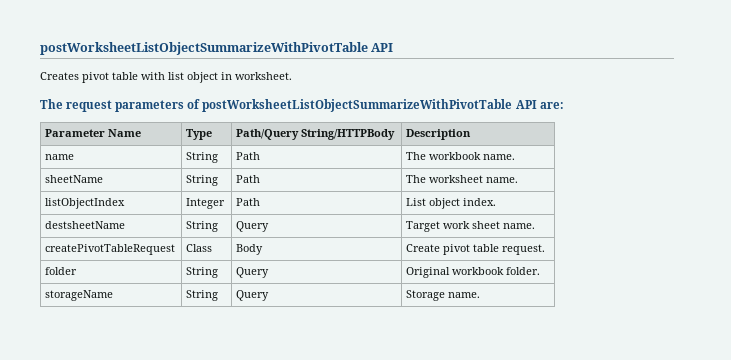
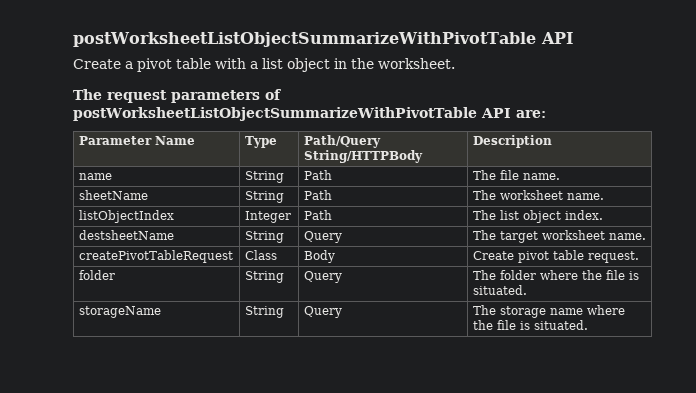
- Creates pivot table with list object in worksheet.
+ Create a pivot table with a list object in the worksheet.
- name | String | Path | The workbook name.
+ name | String | Path | The file name.
- listObjectIndex | Integer | Path | List object index.
+ listObjectIndex | Integer | Path | The list object index.
- destsheetName | String | Query | Target work sheet name.
+ destsheetName | String | Query | The target worksheet name.
- folder | String | Query | Original workbook folder.
- storageName | String | Query | Storage name.
+ folder | String | Query | The folder where the file is situated.
+ storageName | String | Query | The storage name where the file is situated.

